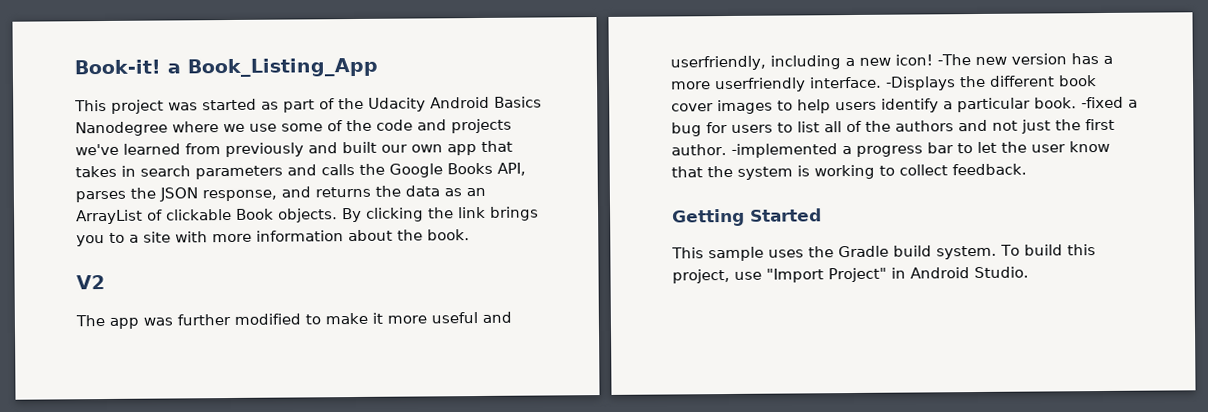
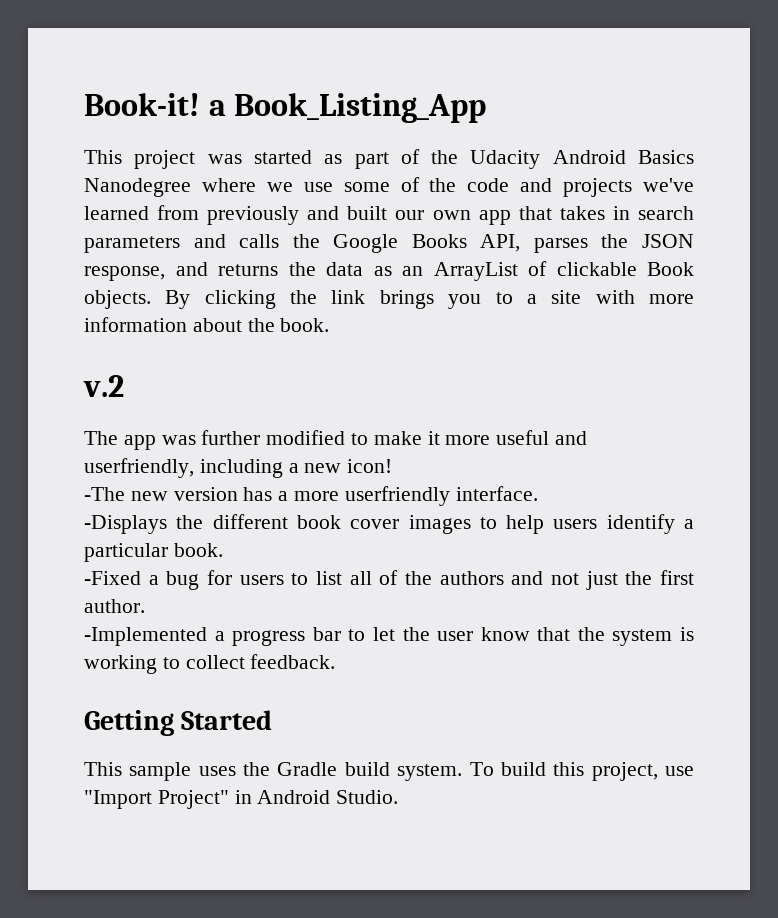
- V2
+ v.2
- The app was further modified to make it more useful and userfriendly, including a new icon! -The new version has a more userfriendly interface. -Displays the different book cover images to help users identify a particular book. -fixed a bug for users to list all of the authors and not just the first author. -implemented a progress bar to let the user know that the system is working to collect feedback.
+ The app was further modified to make it more useful and userfriendly, including a new icon!
+ -The new version has a more userfriendly interface.
+ -Displays the different book cover images to help users identify a particular book.
+ -Fixed a bug for users to list all of the authors and not just the first author.
+ -Implemented a progress bar to let the user know that the system is working to collect feedback.

